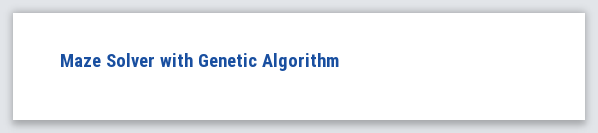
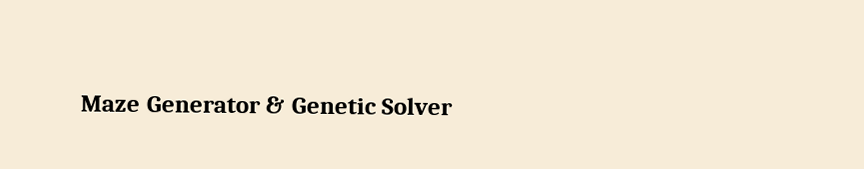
- Maze Solver with Genetic Algorithm
+ Maze Generator & Genetic Solver

